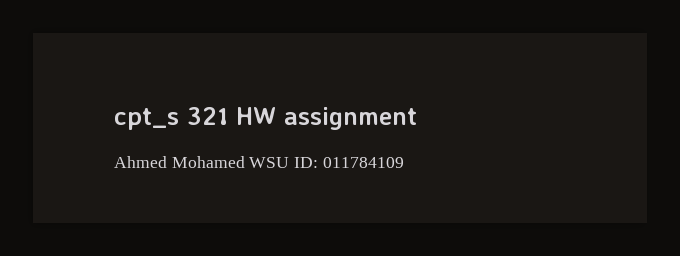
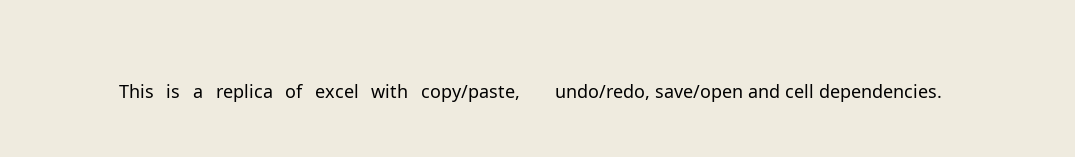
- cpt_s 321 HW assignment
- Ahmed Mohamed WSU ID: 011784109
+ This is a replica of excel with copy/paste, undo/redo, save/open and cell dependencies.

